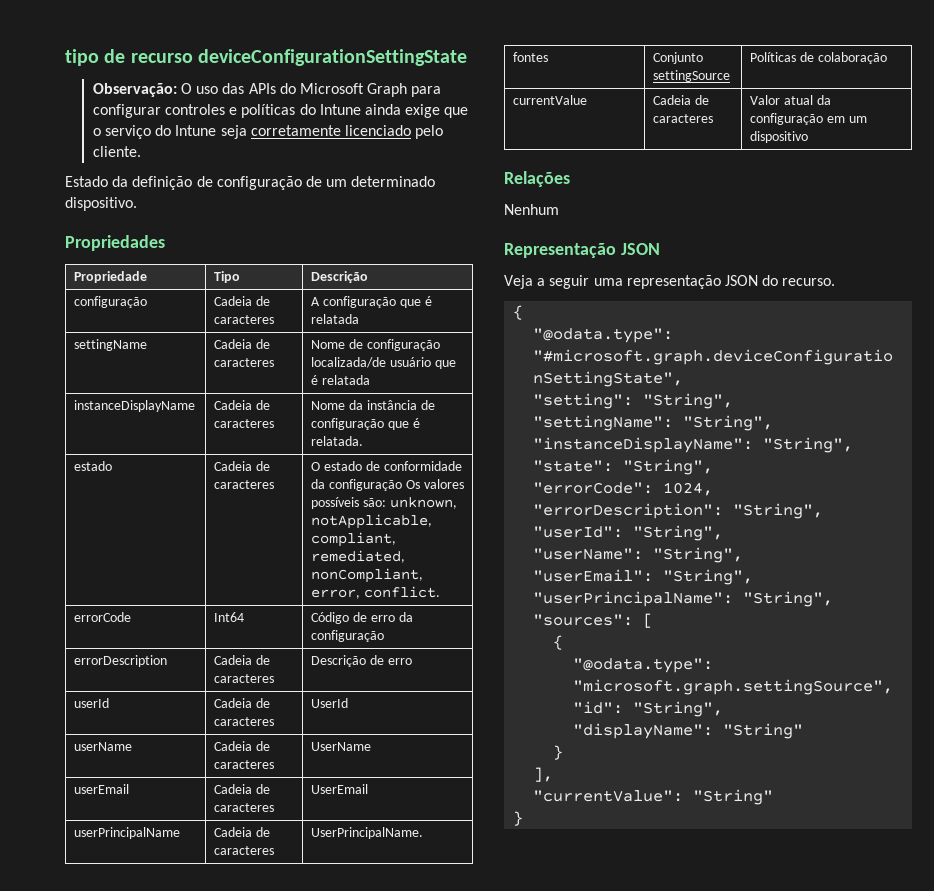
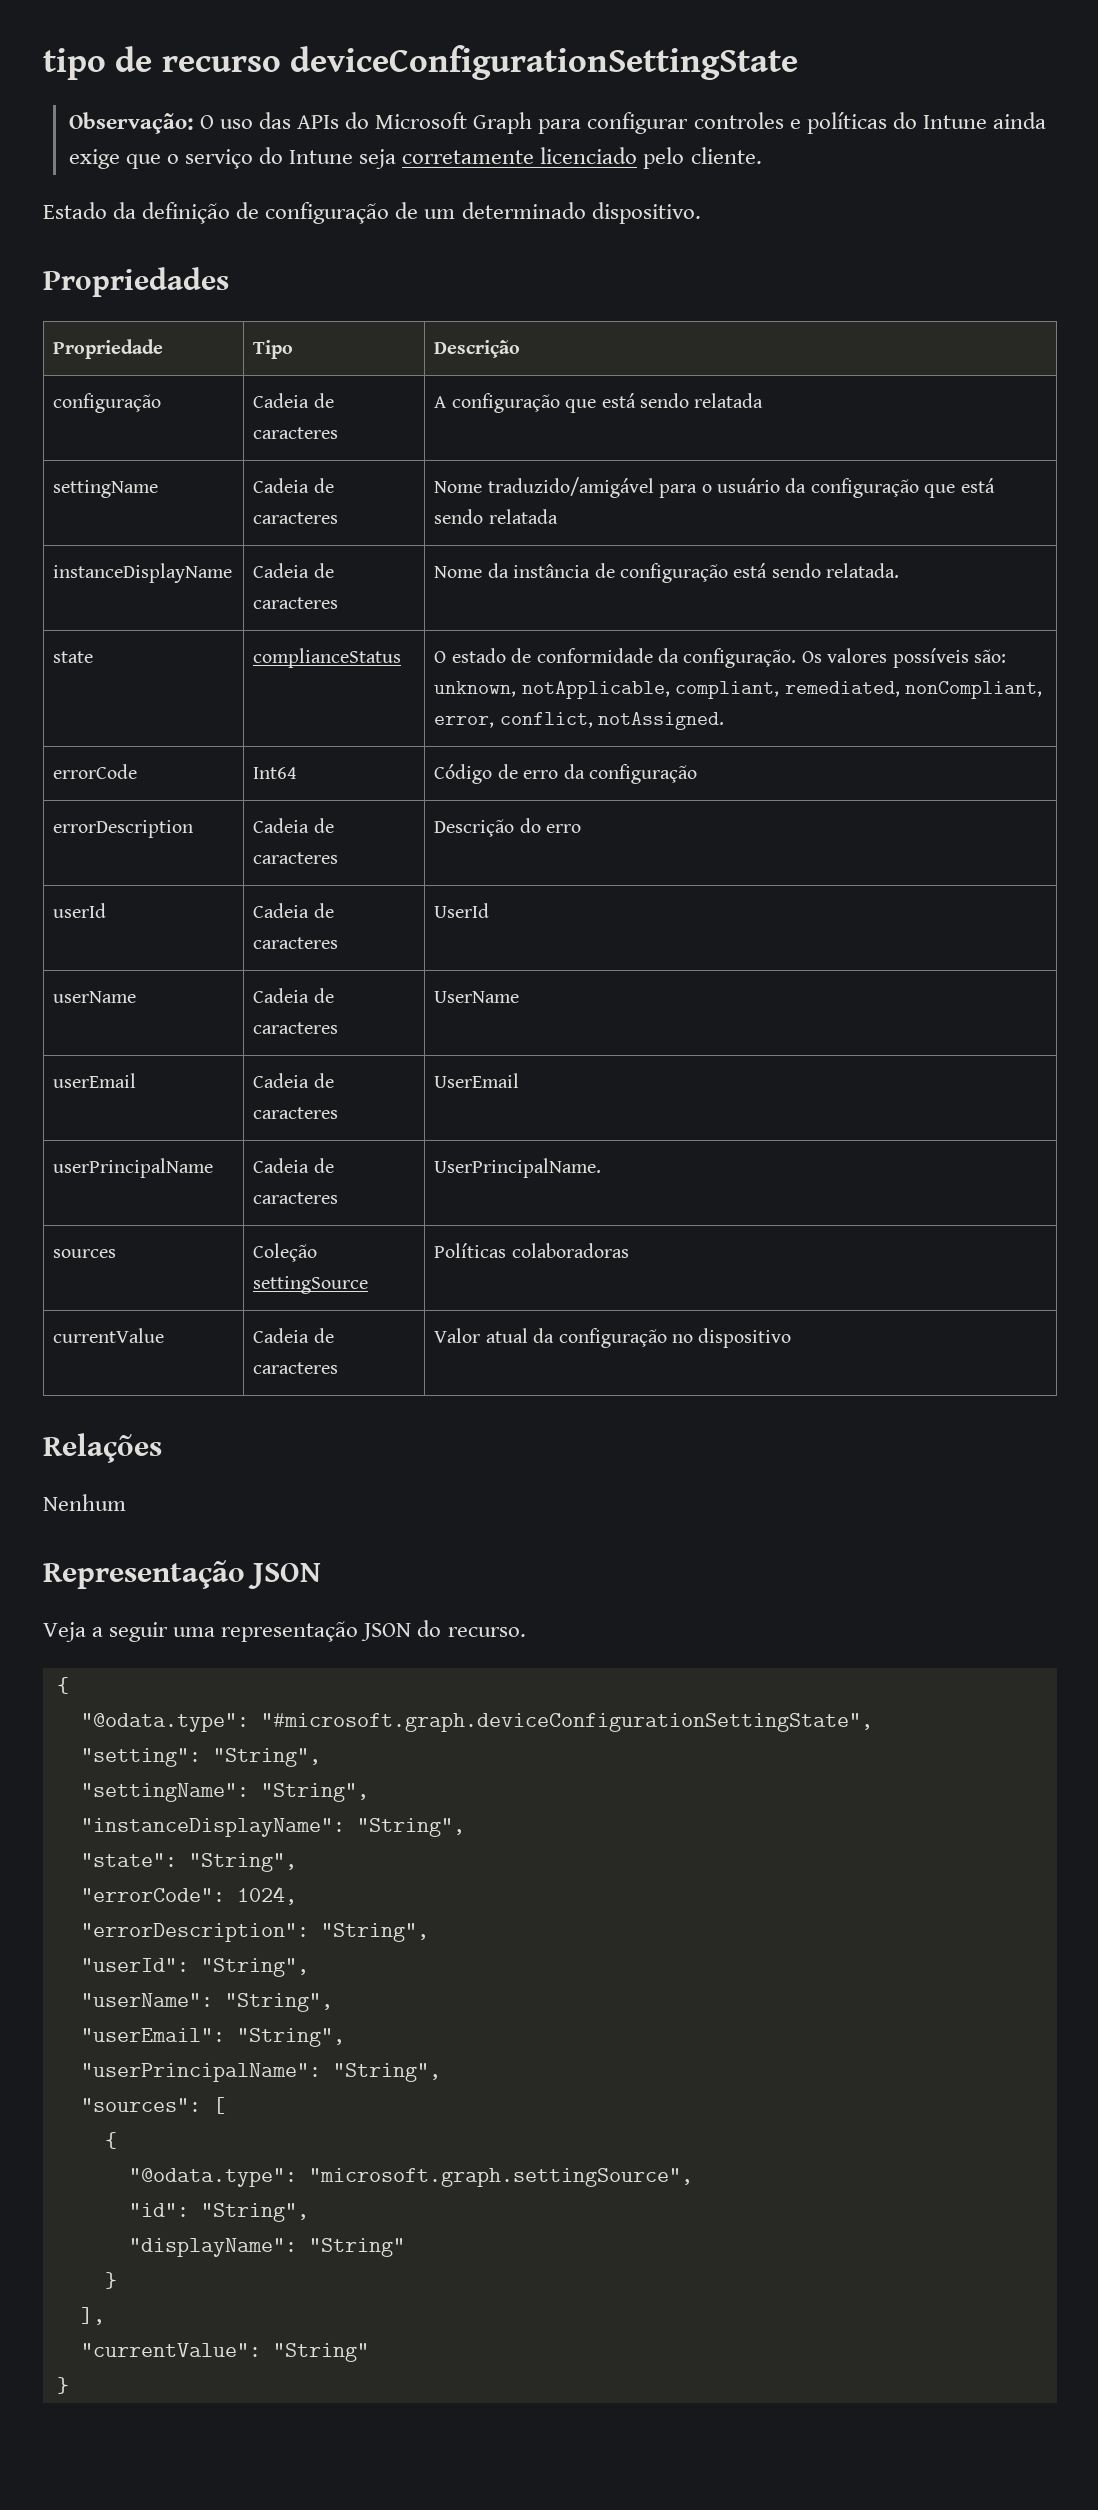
- configuração | Cadeia de caracteres | A configuração que é relatada
+ configuração | Cadeia de caracteres | A configuração que está sendo relatada
- settingName | Cadeia de caracteres | Nome de configuração localizada/de usuário que é relatada
+ settingName | Cadeia de caracteres | Nome traduzido/amigável para o usuário da configuração que está sendo relatada
- instanceDisplayName | Cadeia de caracteres | Nome da instância de configuração que é relatada.
+ instanceDisplayName | Cadeia de caracteres | Nome da instância de configuração está sendo relatada.
- estado | Cadeia de caracteres | O estado de conformidade da configuração Os valores possíveis são: unknown, notApplicable, compliant, remediated, nonCompliant, error, conflict.
+ state | complianceStatus | O estado de conformidade da configuração. Os valores possíveis são: unknown, notApplicable, compliant, remediated, nonCompliant, error, conflict, notAssigned.
- errorDescription | Cadeia de caracteres | Descrição de erro
+ errorDescription | Cadeia de caracteres | Descrição do erro
- fontes | Conjunto settingSource | Políticas de colaboração
+ sources | Coleção settingSource | Políticas colaboradoras
- currentValue | Cadeia de caracteres | Valor atual da configuração em um dispositivo
+ currentValue | Cadeia de caracteres | Valor atual da configuração no dispositivo

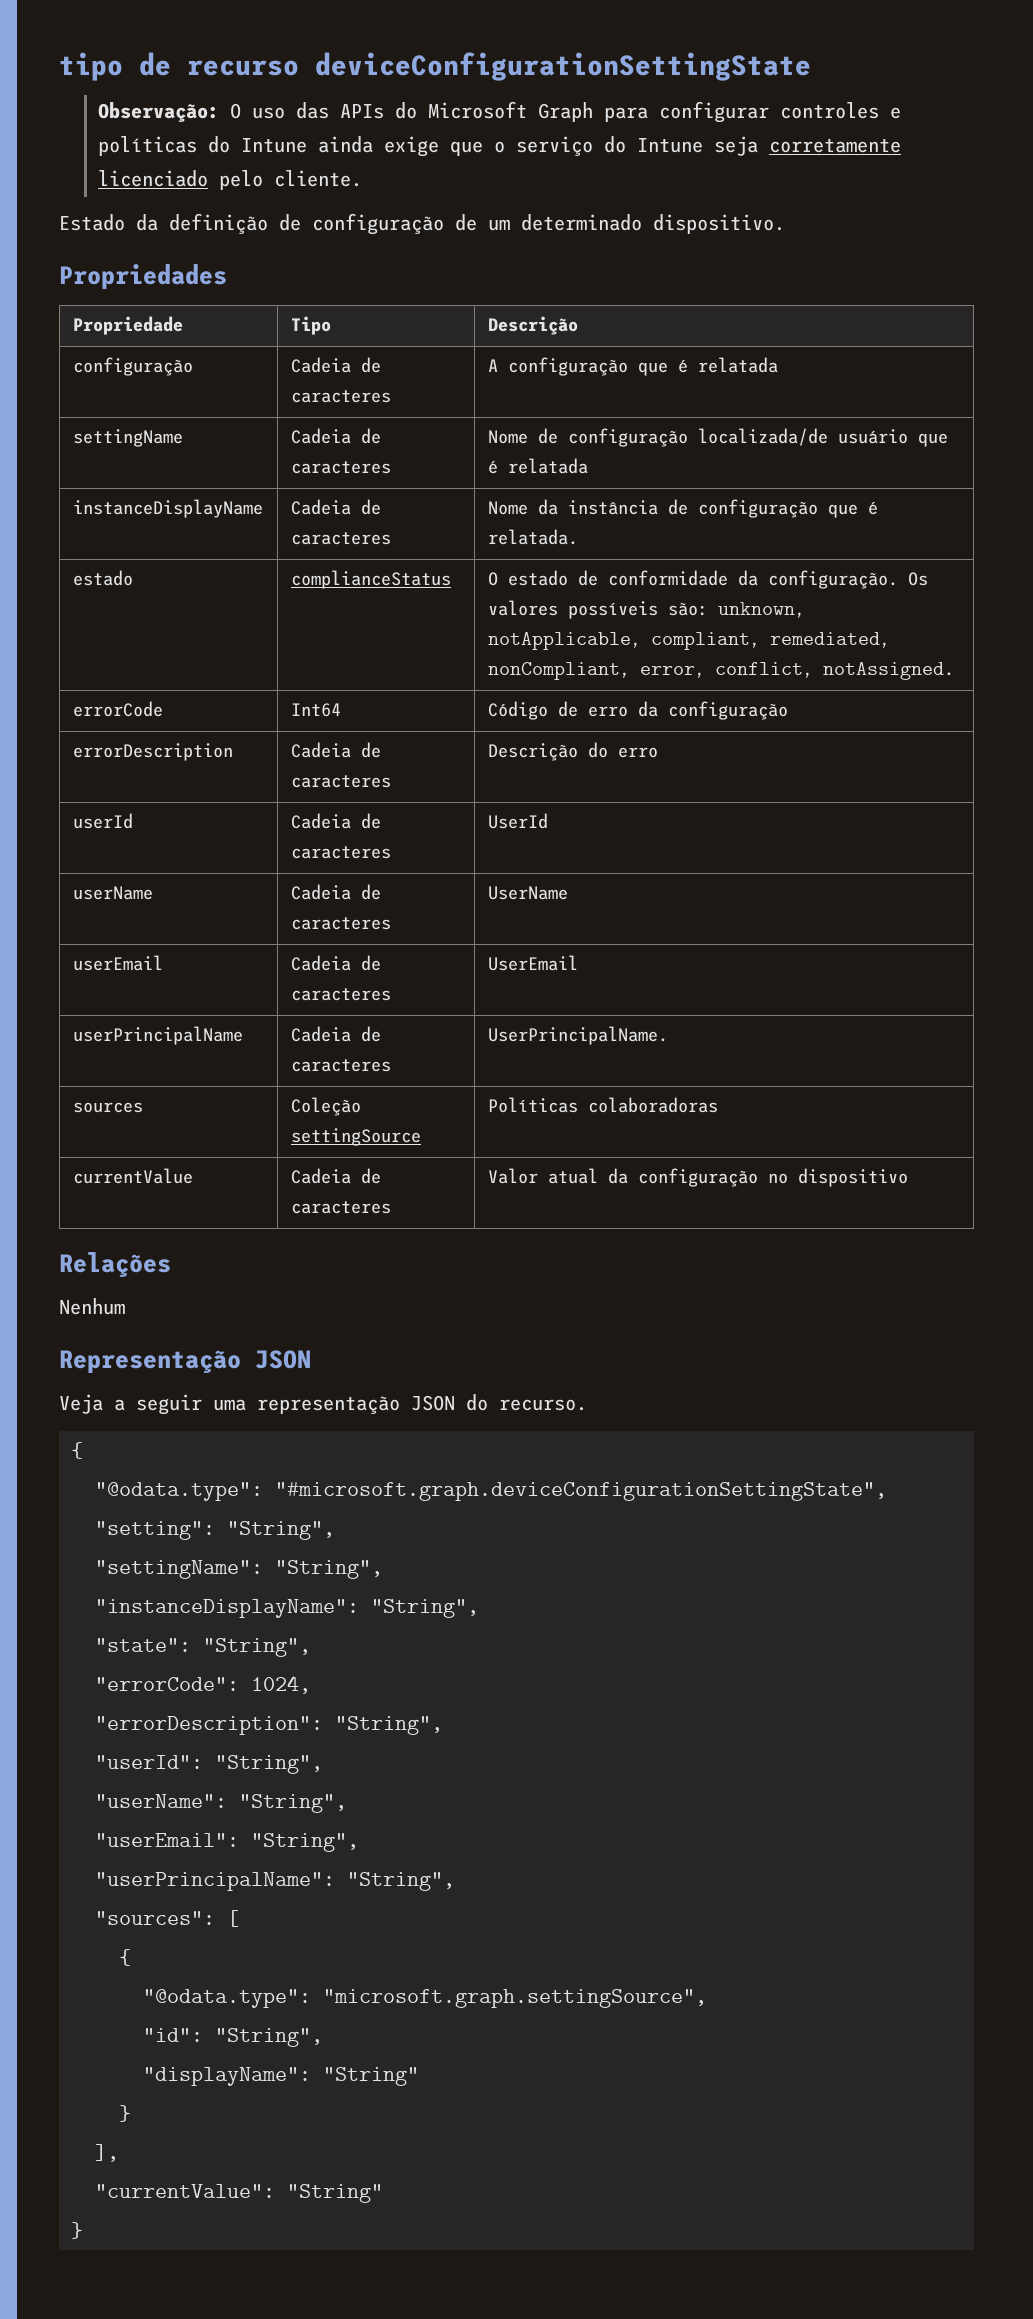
- configuração | Cadeia de caracteres | A configuração que está sendo relatada
+ configuração | Cadeia de caracteres | A configuração que é relatada
- settingName | Cadeia de caracteres | Nome traduzido/amigável para o usuário da configuração que está sendo relatada
+ settingName | Cadeia de caracteres | Nome de configuração localizada/de usuário que é relatada
- instanceDisplayName | Cadeia de caracteres | Nome da instância de configuração está sendo relatada.
+ instanceDisplayName | Cadeia de caracteres | Nome da instância de configuração que é relatada.
- state | complianceStatus | O estado de conformidade da configuração. Os valores possíveis são: unknown, notApplicable, compliant, remediated, nonCompliant, error, conflict, notAssigned.
+ estado | complianceStatus | O estado de conformidade da configuração. Os valores possíveis são: unknown, notApplicable, compliant, remediated, nonCompliant, error, conflict, notAssigned.

